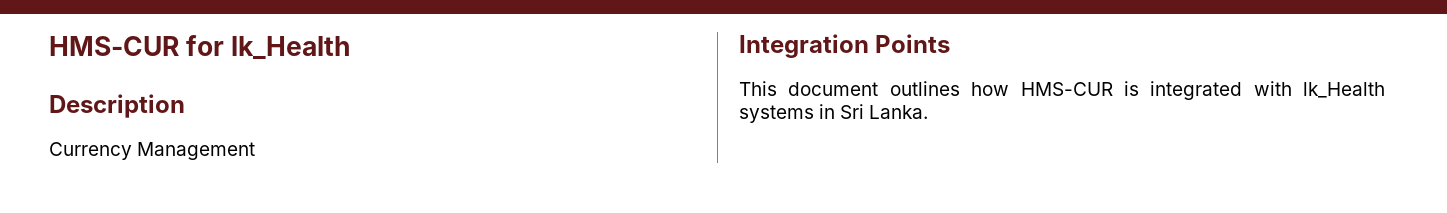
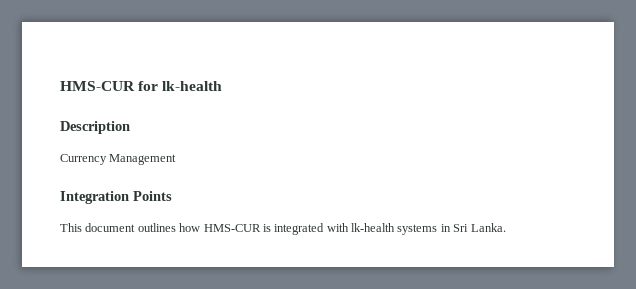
- HMS-CUR for lk_Health
+ HMS-CUR for lk-health
- This document outlines how HMS-CUR is integrated with lk_Health systems in Sri Lanka.
+ This document outlines how HMS-CUR is integrated with lk-health systems in Sri Lanka.

